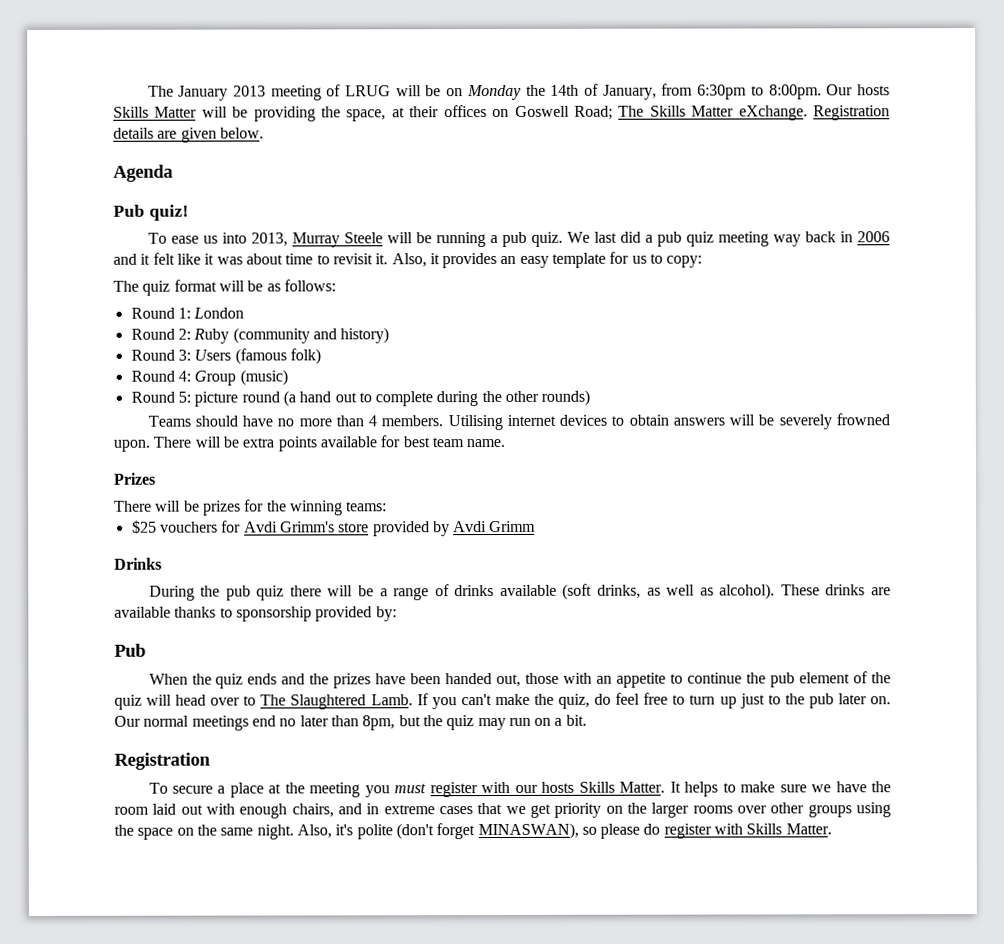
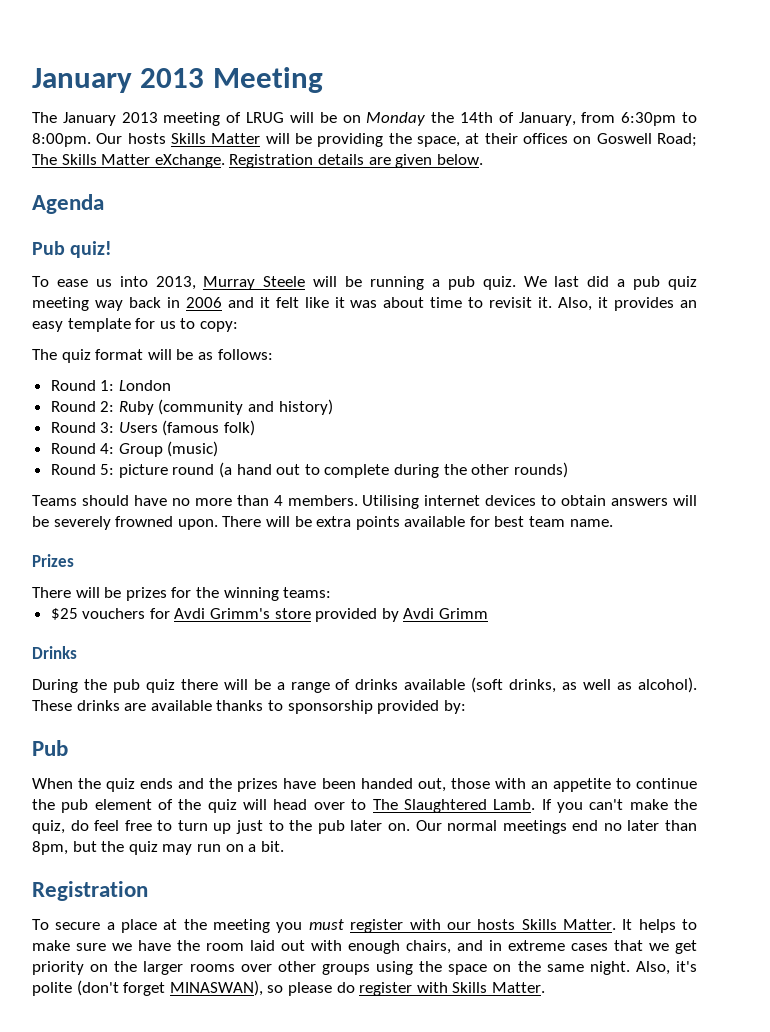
+ January 2013 Meeting

